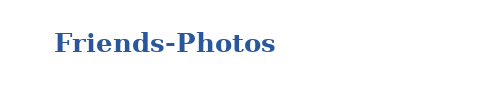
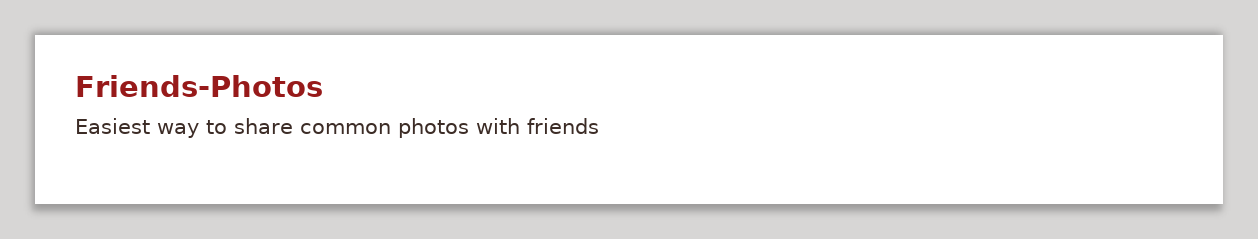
+ Easiest way to share common photos with friends

